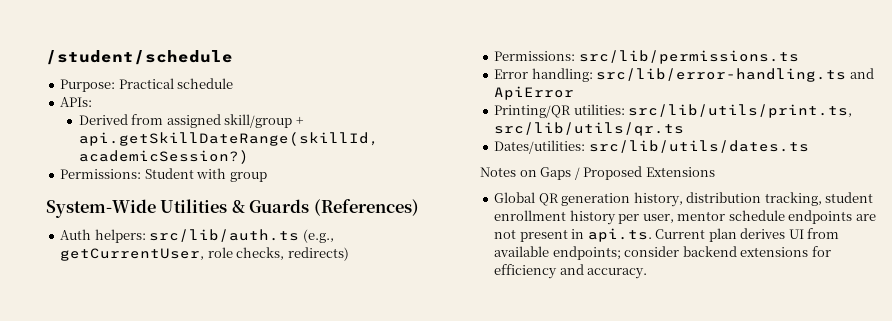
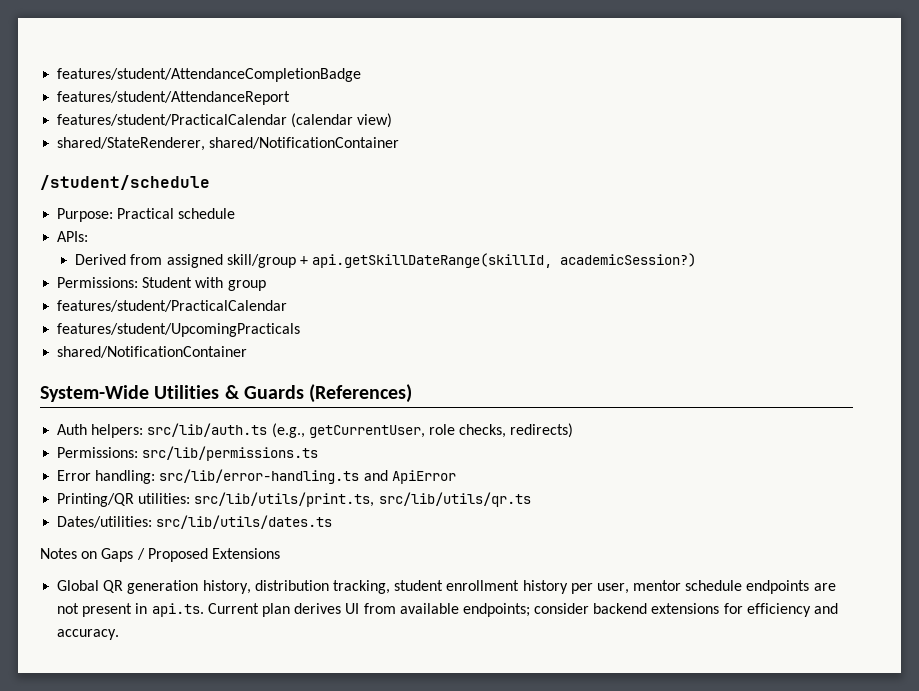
+ features/student/AttendanceCompletionBadge
+ features/student/AttendanceReport
+ features/student/PracticalCalendar (calendar view)
+ shared/StateRenderer, shared/NotificationContainer
  Permissions: Student with group
+ features/student/PracticalCalendar
+ features/student/UpcomingPracticals
+ shared/NotificationContainer

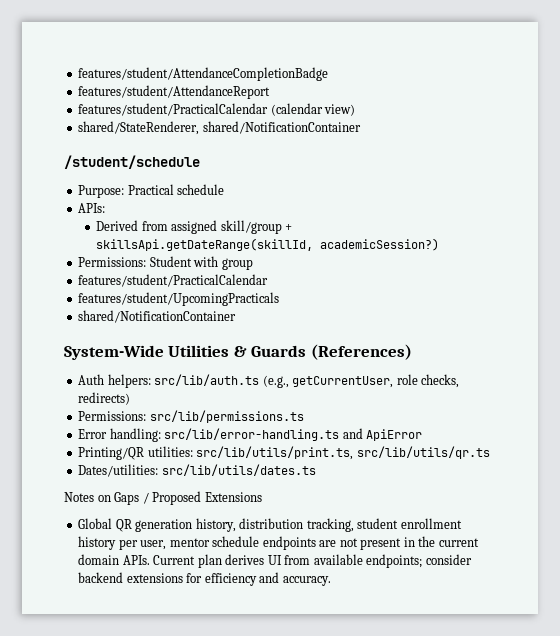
- Derived from assigned skill/group + api.getSkillDateRange(skillId, academicSession?)
+ Derived from assigned skill/group + skillsApi.getDateRange(skillId, academicSession?)
- Global QR generation history, distribution tracking, student enrollment history per user, mentor schedule endpoints are not present in api.ts. Current plan derives UI from available endpoints; consider backend extensions for efficiency and accuracy.
+ Global QR generation history, distribution tracking, student enrollment history per user, mentor schedule endpoints are not present in the current domain APIs. Current plan derives UI from available endpoints; consider backend extensions for efficiency and accuracy.

